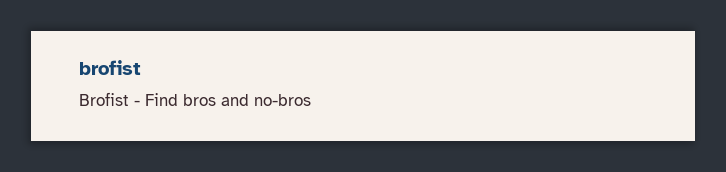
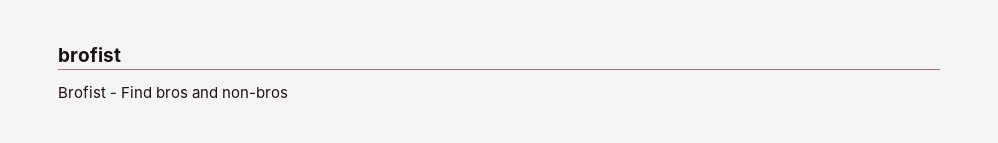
- Brofist - Find bros and no-bros
+ Brofist - Find bros and non-bros

